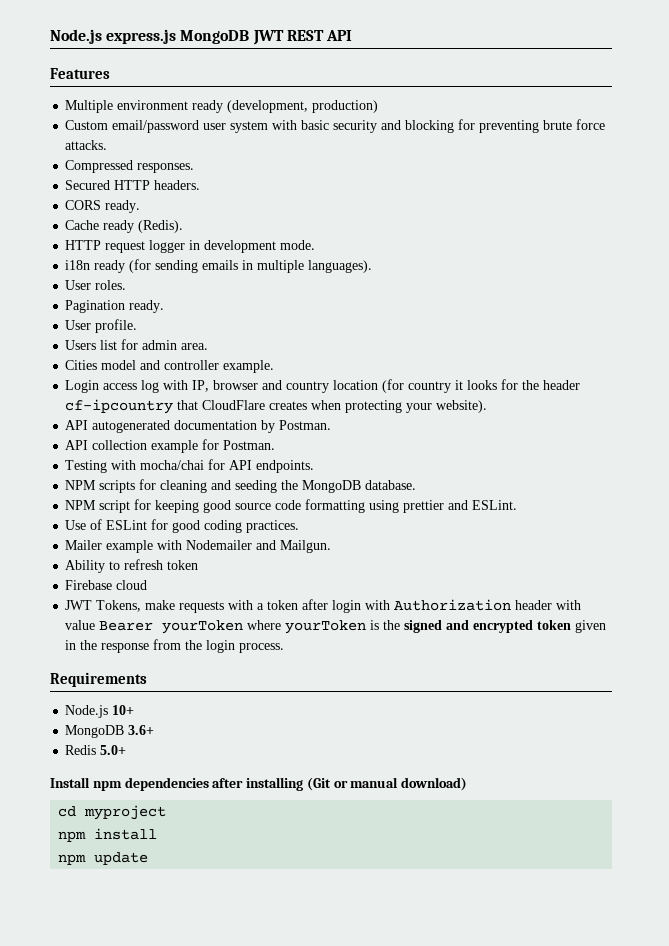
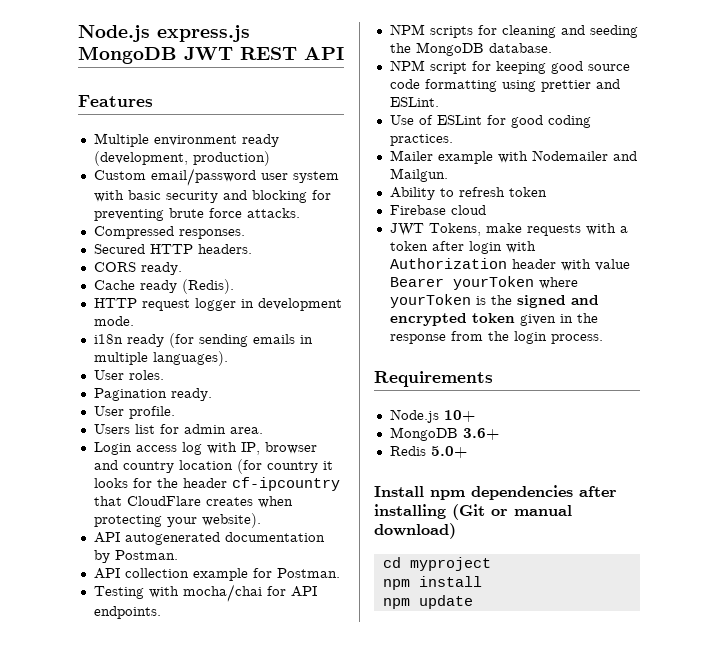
- Cities model and controller example.

